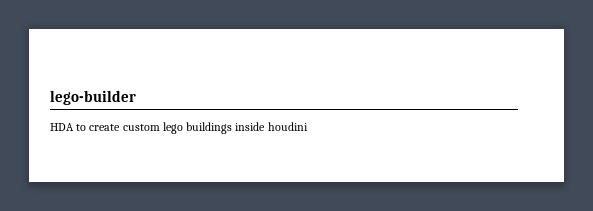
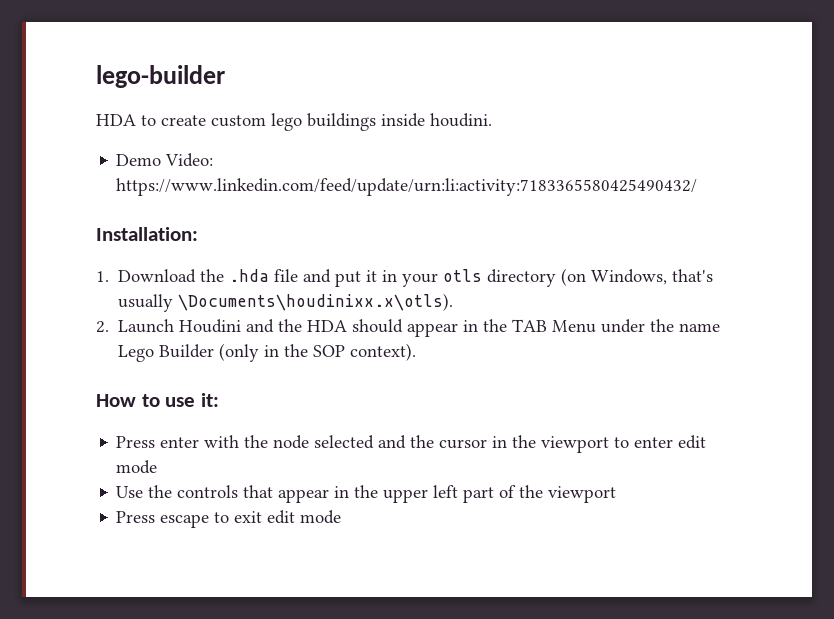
- HDA to create custom lego buildings inside houdini
+ HDA to create custom lego buildings inside houdini.
+ Demo Video: https://www.linkedin.com/feed/update/urn:li:activity:7183365580425490432/
+ Installation:
+ 1. Download the .hda file and put it in your otls directory (on Windows, that's usually \Documents\houdinixx.x\otls).
+ 2. Launch Houdini and the HDA should appear in the TAB Menu under the name Lego Builder (only in the SOP context).
+ How to use it:
+ Press enter with the node selected and the cursor in the viewport to enter edit mode
+ Use the controls that appear in the upper left part of the viewport
+ Press escape to exit edit mode

